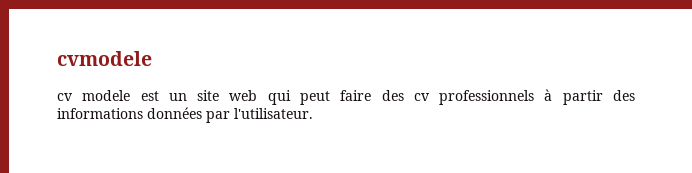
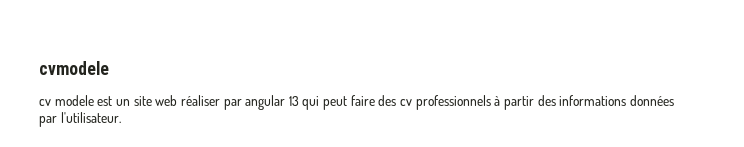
- cv modele est un site web qui peut faire des cv professionnels à partir des informations données par l'utilisateur.
+ cv modele est un site web réaliser par angular 13 qui peut faire des cv professionnels à partir des informations données par l'utilisateur.

